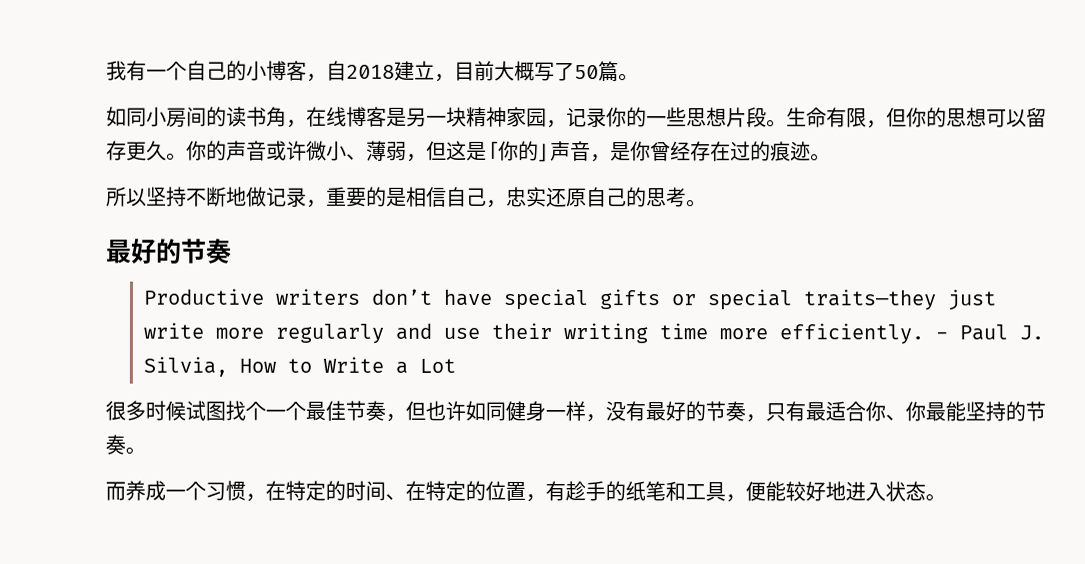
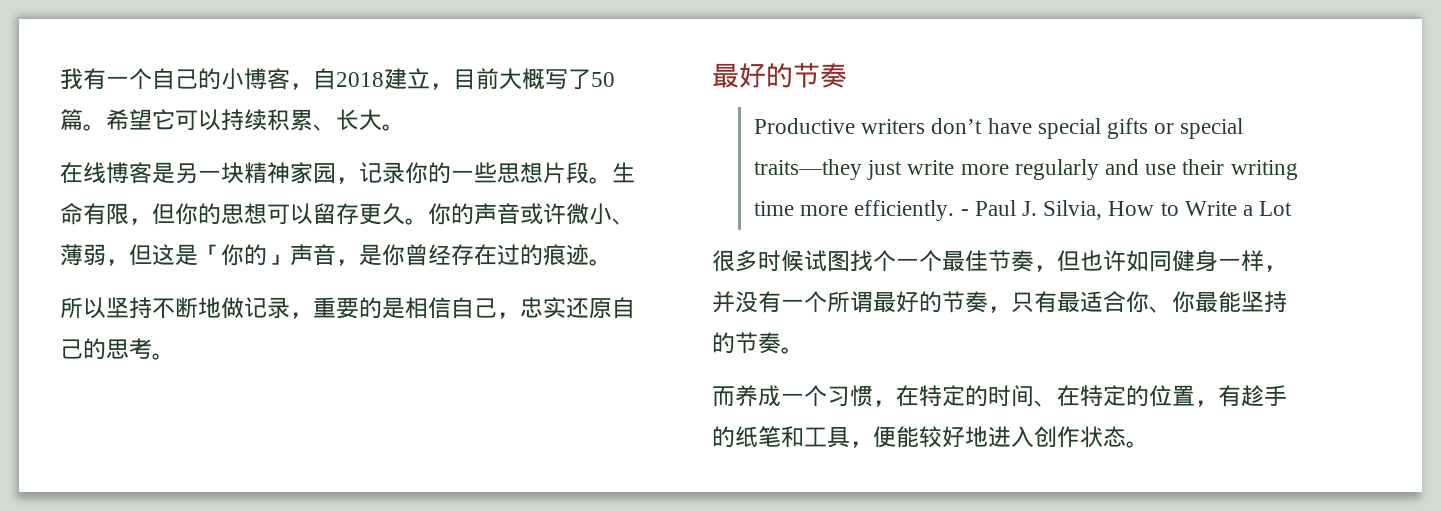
- 我有一个自己的小博客，自2018建立，目前大概写了50篇。
- 如同小房间的读书角，在线博客是另一块精神家园，记录你的一些思想片段。
+ 我有一个自己的小博客，自2018建立，目前大概写了50篇。希望它可以持续积累、长大。
+ 在线博客是另一块精神家园，记录你的一些思想片段。
- 很多时候试图找个一个最佳节奏，但也许如同健身一样，没有最好的节奏，只有最适合你、你最能坚持的节奏。
+ 很多时候试图找个一个最佳节奏，但也许如同健身一样，并没有一个所谓最好的节奏，只有最适合你、你最能坚持的节奏。
- 而养成一个习惯，在特定的时间、在特定的位置，有趁手的纸笔和工具，便能较好地进入状态。
+ 而养成一个习惯，在特定的时间、在特定的位置，有趁手的纸笔和工具，便能较好地进入创作状态。

